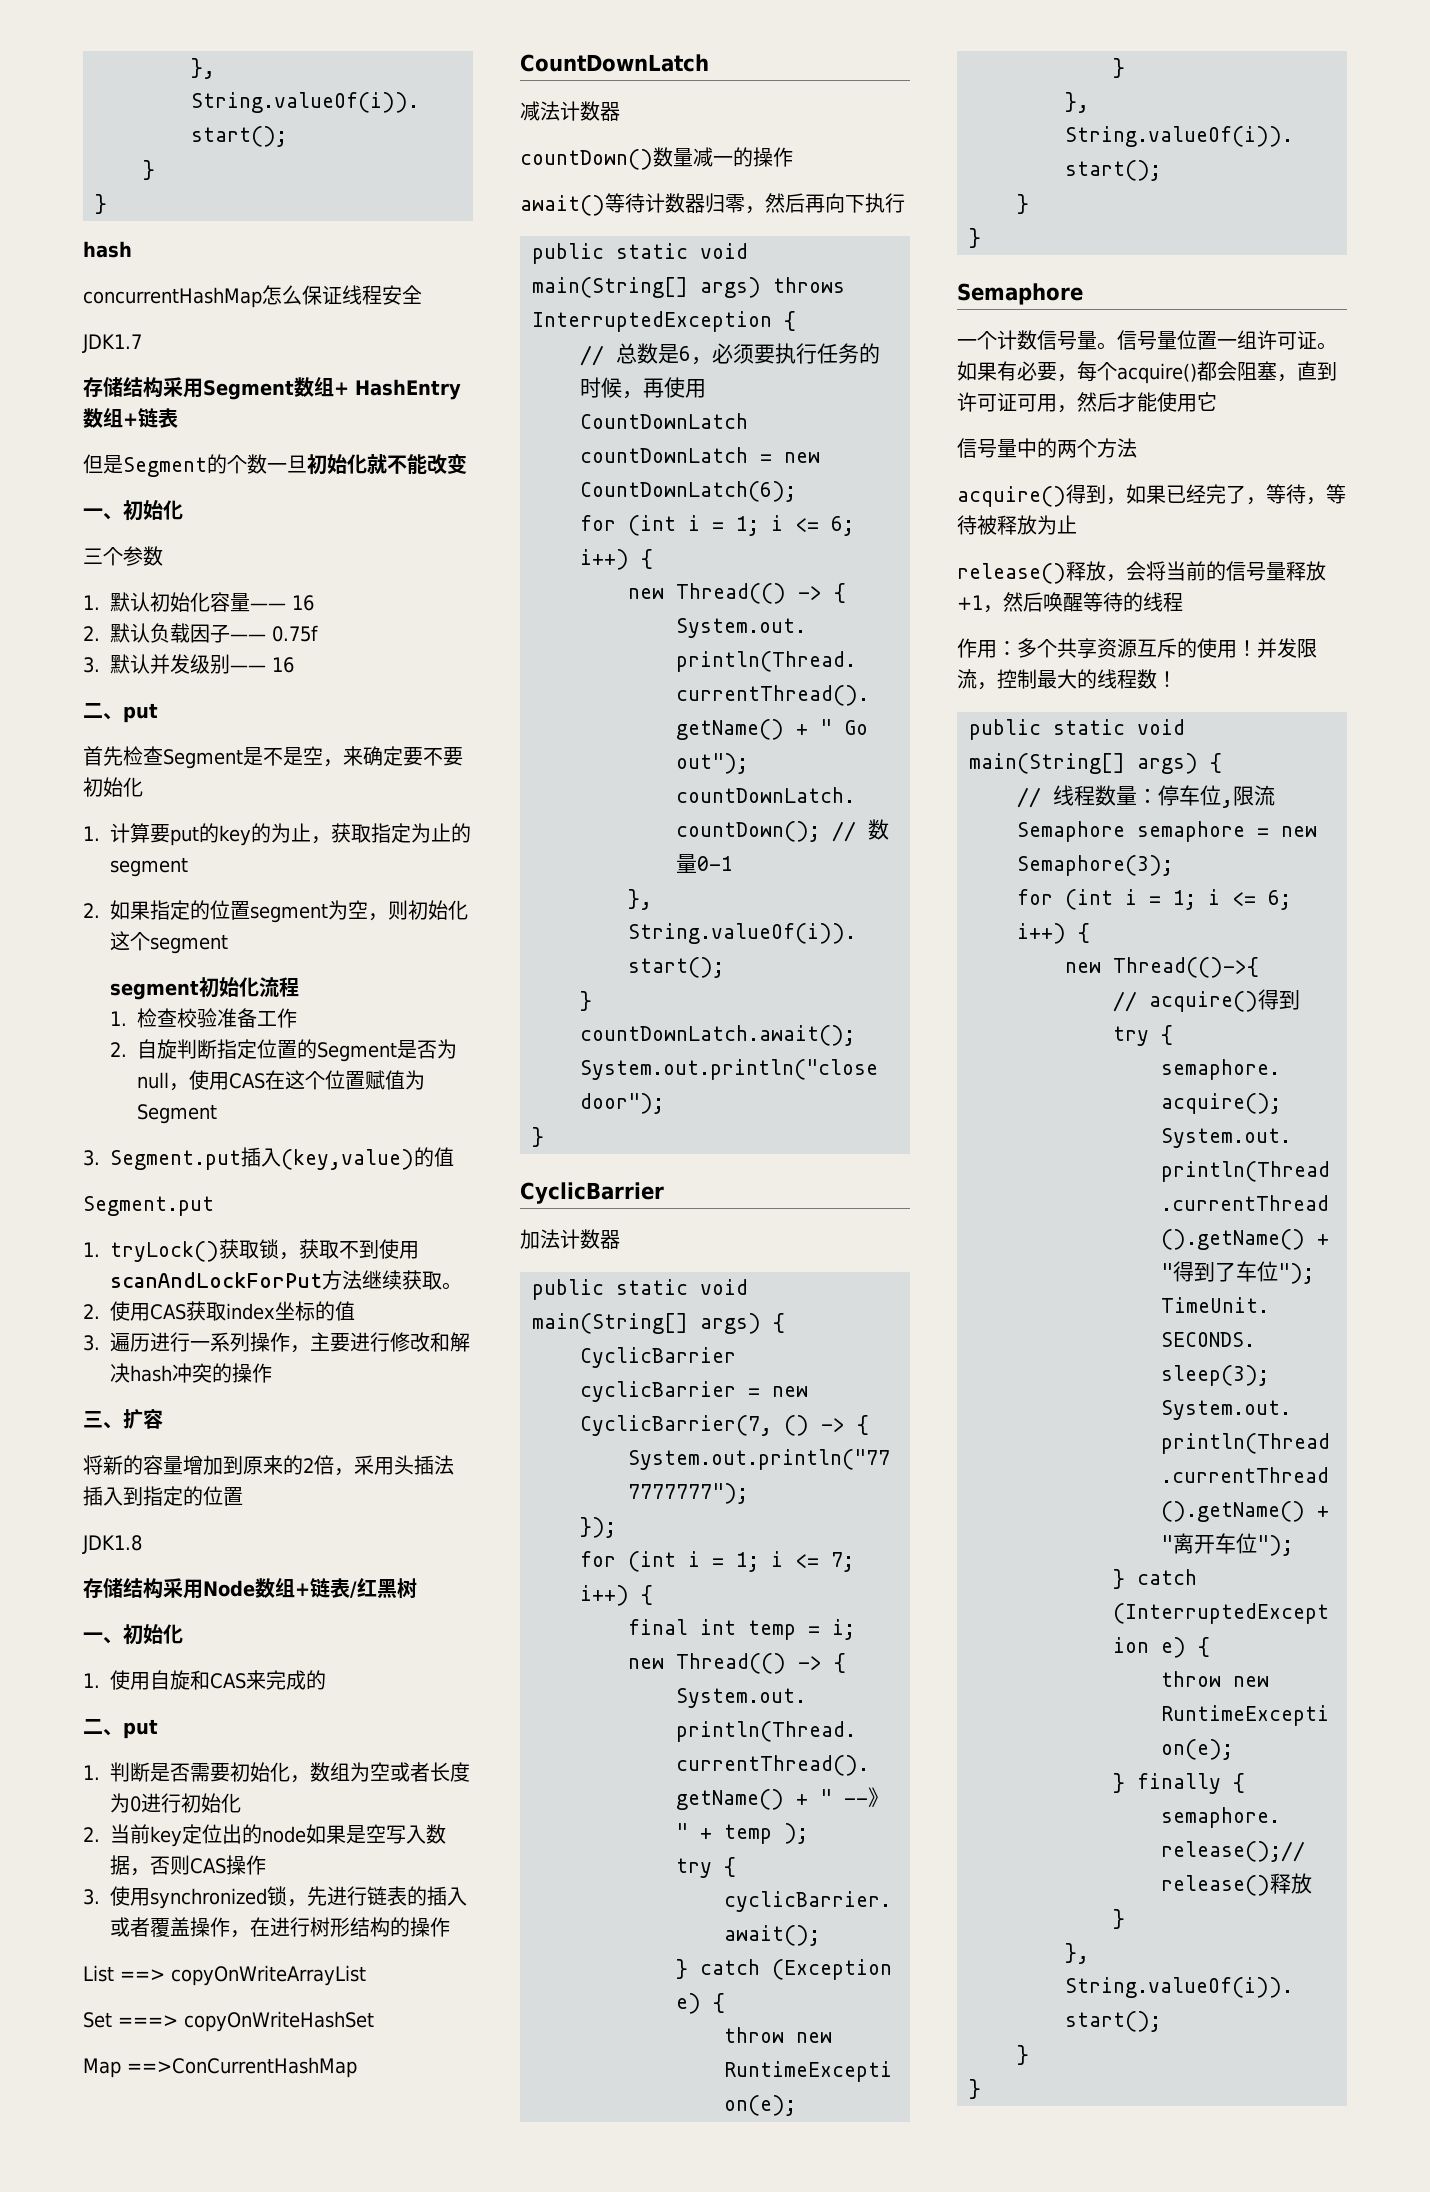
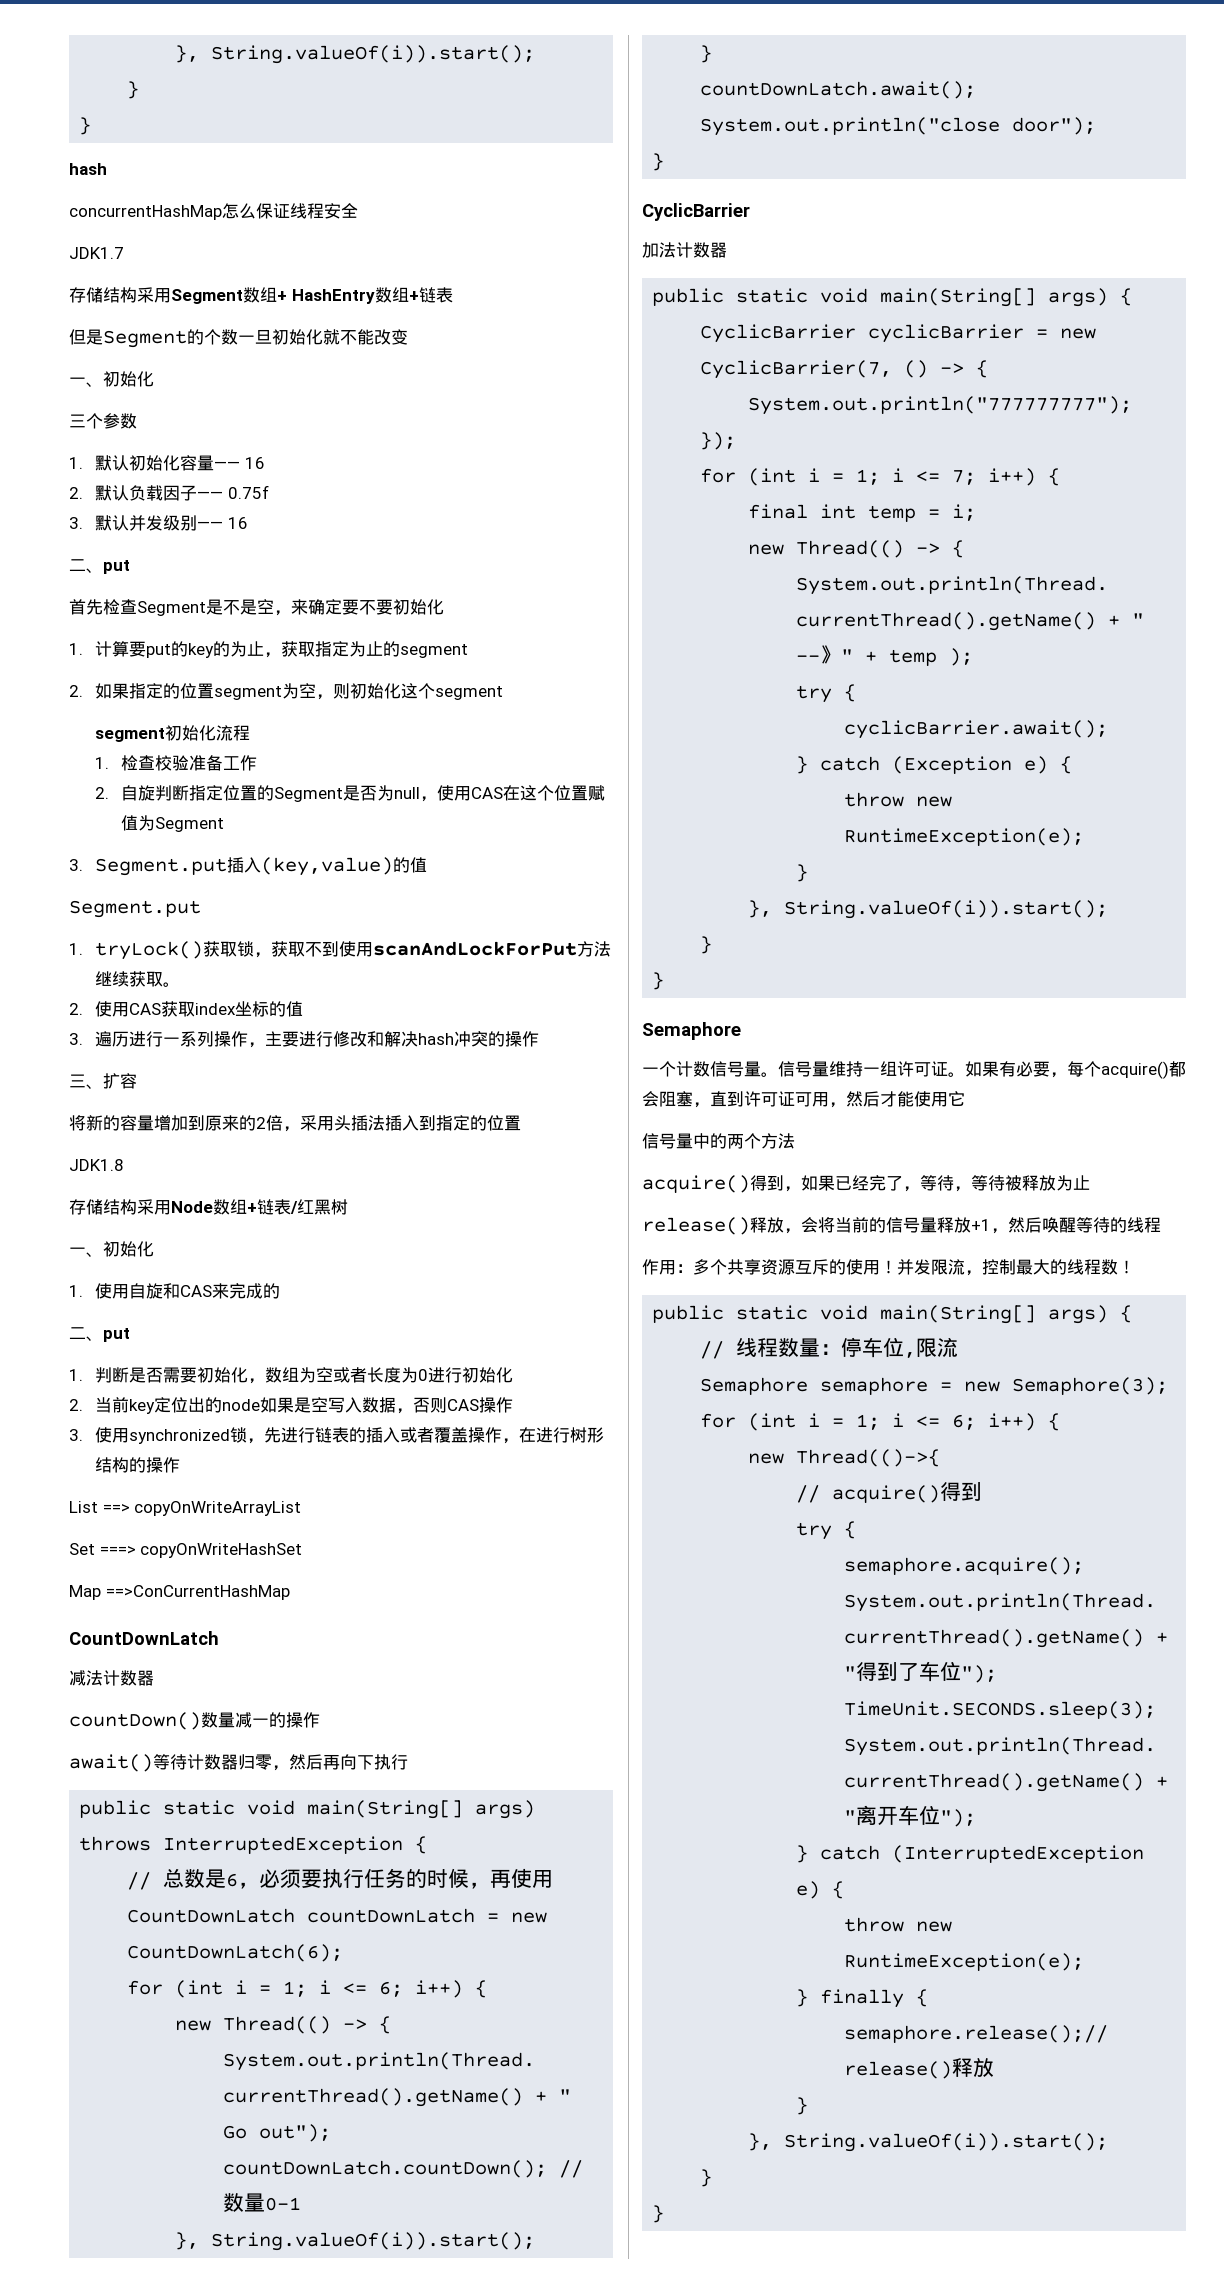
- 信号量位置一组许可证。
+ 信号量维持一组许可证。

